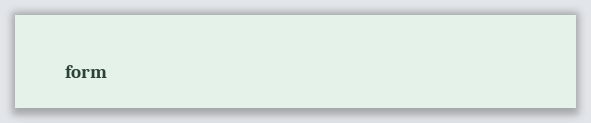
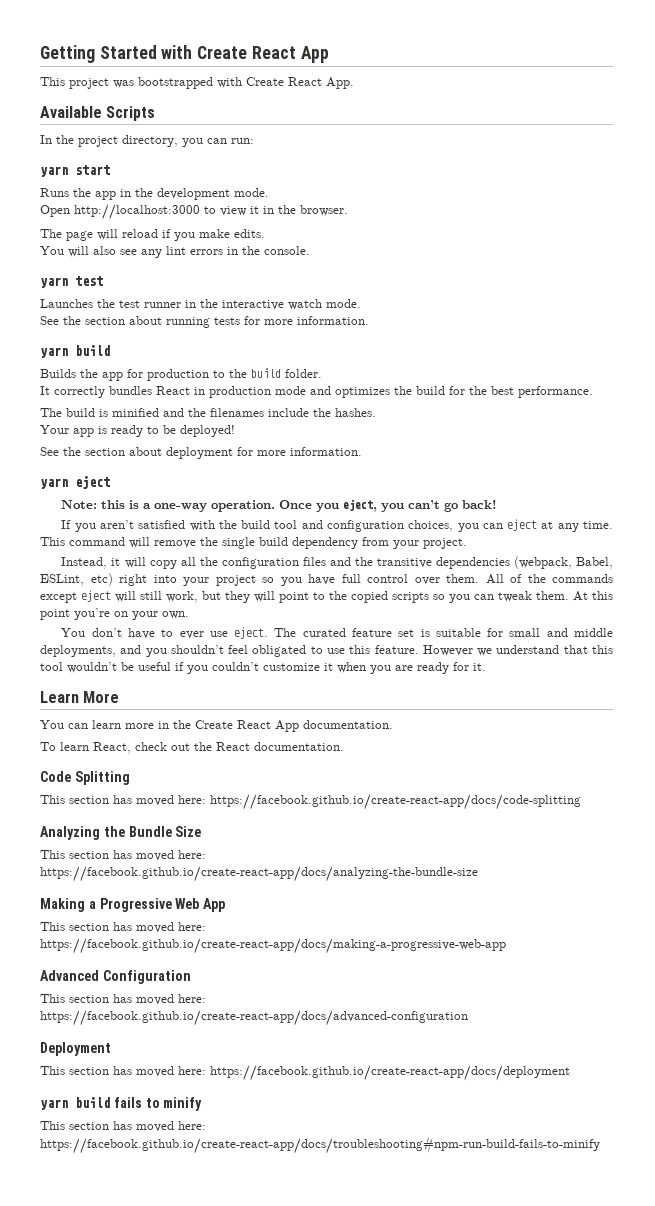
- form
+ Getting Started with Create React App
+ This project was bootstrapped with Create React App.
+ Available Scripts
+ In the project directory, you can run:
+ yarn start
+ Runs the app in the development mode.
+ Open http://localhost:3000 to view it in the browser.
+ The page will reload if you make edits.
+ You will also see any lint errors in the console.
+ yarn test
+ Launches the test runner in the interactive watch mode.
+ See the section about running tests for more information.
+ yarn build
+ Builds the app for production to the build folder.
+ It correctly bundles React in production mode and optimizes the build for the best performance.
+ The build is minified and the filenames include the hashes.
+ Your app is ready to be deployed!
+ See the section about deployment for more information.
+ yarn eject
+ Note: this is a one-way operation. Once you eject, you can’t go back!
+ If you aren’t satisfied with the build tool and configuration choices, you can eject at any time. This command will remove the single build dependency from your project.
+ Instead, it will copy all the configuration files and the transitive dependencies (webpack, Babel, ESLint, etc) right into your project so you have full control over them. All of the commands except eject will still work, but they will point to the copied scripts so you can tweak them. At this point you’re on your own.
+ You don’t have to ever use eject. The curated feature set is suitable for small and middle deployments, and you shouldn’t feel obligated to use this feature. However we understand that this tool wouldn’t be useful if you couldn’t customize it when you are ready for it.
+ Learn More
+ You can learn more in the Create React App documentation.
+ To learn React, check out the React documentation.
+ Code Splitting
+ This section has moved here: https://facebook.github.io/create-react-app/docs/code-splitting
+ Analyzing the Bundle Size
+ This section has moved here: https://facebook.github.io/create-react-app/docs/analyzing-the-bundle-size
+ Making a Progressive Web App
+ This section has moved here: https://facebook.github.io/create-react-app/docs/making-a-progressive-web-app
+ Advanced Configuration
+ This section has moved here: https://facebook.github.io/create-react-app/docs/advanced-configuration
+ Deployment
+ This section has moved here: https://facebook.github.io/create-react-app/docs/deployment
+ yarn build fails to minify
+ This section has moved here: https://facebook.github.io/create-react-app/docs/troubleshooting#npm-run-build-fails-to-minify

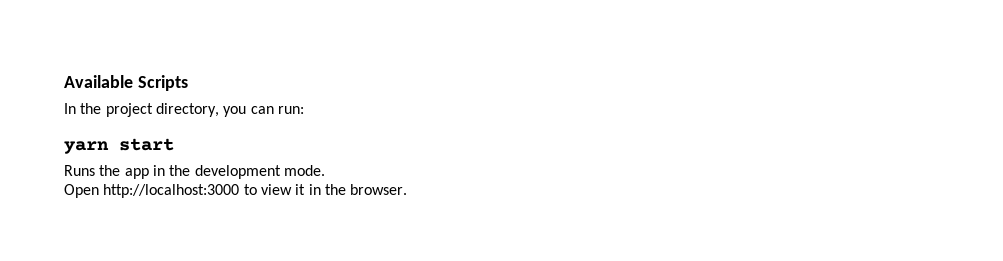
- Getting Started with Create React App
- This project was bootstrapped with Create React App.
- The page will reload if you make edits.
- You will also see any lint errors in the console.
- yarn test
- Launches the test runner in the interactive watch mode.
- See the section about running tests for more information.
- yarn build
- Builds the app for production to the build folder.
- It correctly bundles React in production mode and optimizes the build for the best performance.
- The build is minified and the filenames include the hashes.
- Your app is ready to be deployed!
- See the section about deployment for more information.
- yarn eject
- Note: this is a one-way operation. Once you eject, you can’t go back!
- If you aren’t satisfied with the build tool and configuration choices, you can eject at any time. This command will remove the single build dependency from your project.
- Instead, it will copy all the configuration files and the transitive dependencies (webpack, Babel, ESLint, etc) right into your project so you have full control over them. All of the commands except eject will still work, but they will point to the copied scripts so you can tweak them. At this point you’re on your own.
- You don’t have to ever use eject. The curated feature set is suitable for small and middle deployments, and you shouldn’t feel obligated to use this feature. However we understand that this tool wouldn’t be useful if you couldn’t customize it when you are ready for it.
- Learn More
- You can learn more in the Create React App documentation.
- To learn React, check out the React documentation.
- Code Splitting
- This section has moved here: https://facebook.github.io/create-react-app/docs/code-splitting
- Analyzing the Bundle Size
- This section has moved here: https://facebook.github.io/create-react-app/docs/analyzing-the-bundle-size
- Making a Progressive Web App
- This section has moved here: https://facebook.github.io/create-react-app/docs/making-a-progressive-web-app
- Advanced Configuration
- This section has moved here: https://facebook.github.io/create-react-app/docs/advanced-configuration
- Deployment
- This section has moved here: https://facebook.github.io/create-react-app/docs/deployment
- yarn build fails to minify
- This section has moved here: https://facebook.github.io/create-react-app/docs/troubleshooting#npm-run-build-fails-to-minify

